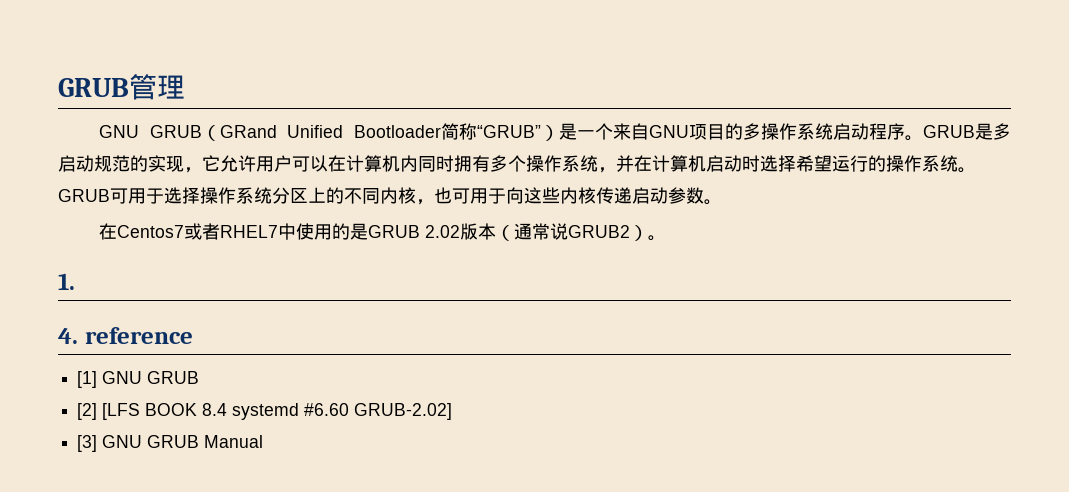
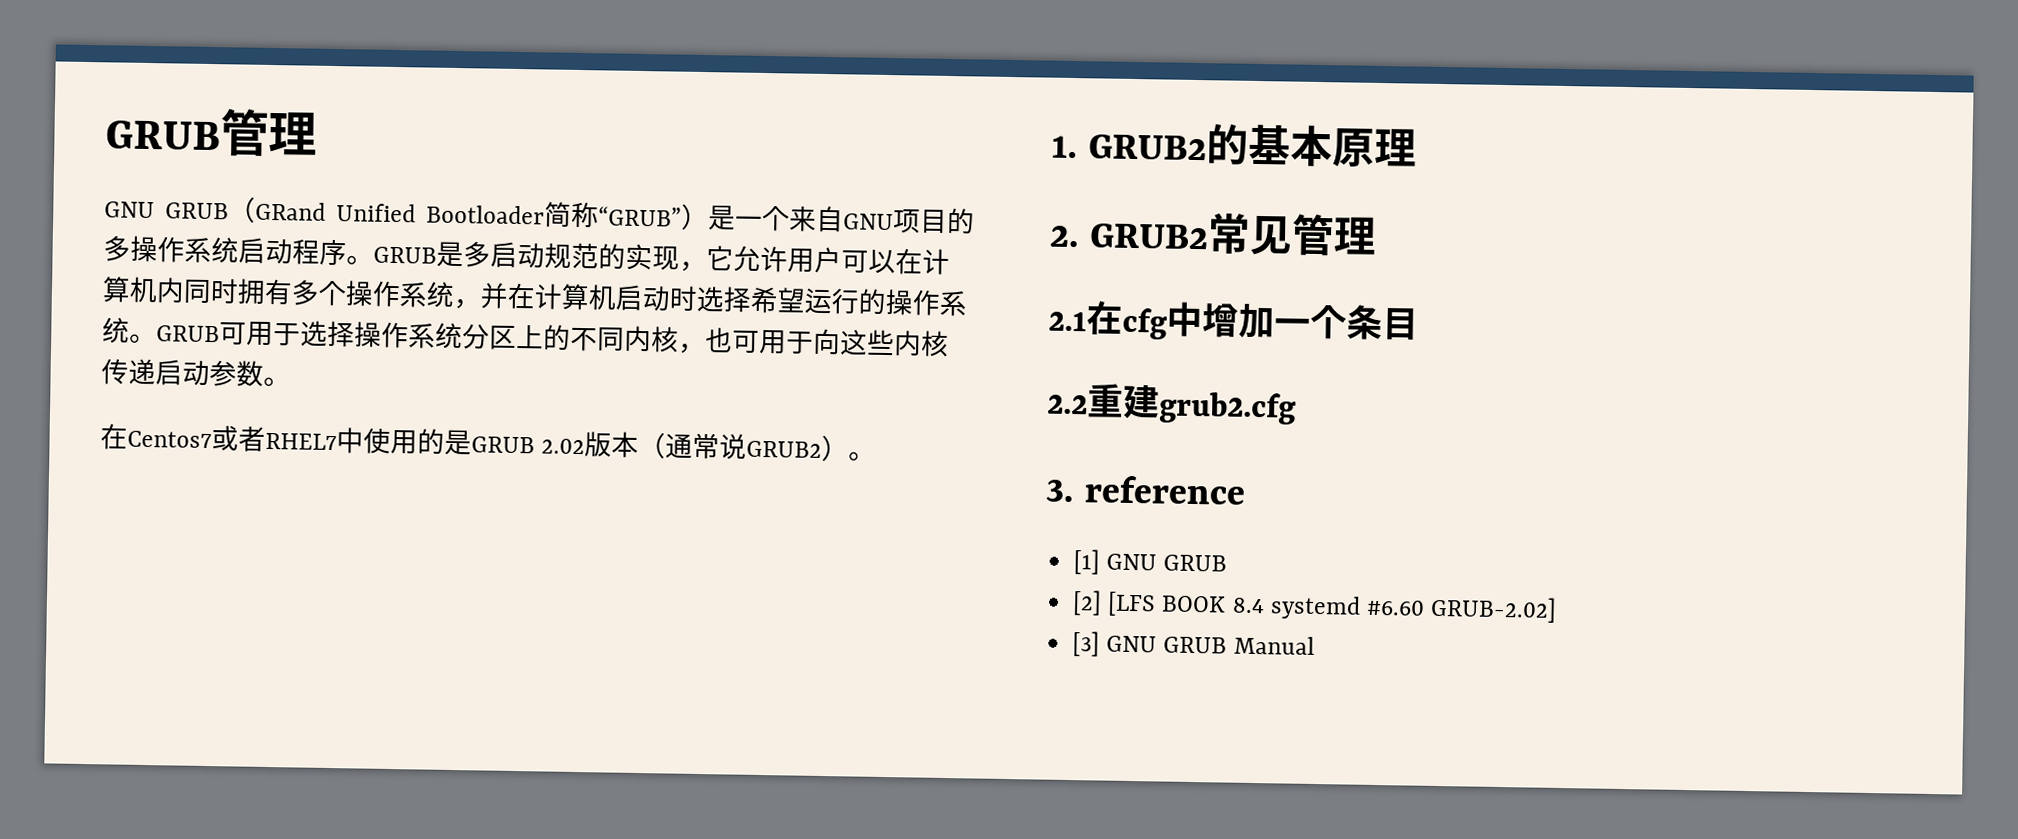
- 1.
- 4. reference
+ 1. GRUB2的基本原理
+ 2. GRUB2常见管理
+ 2.1在cfg中增加一个条目
+ 2.2重建grub2.cfg
+ 3. reference

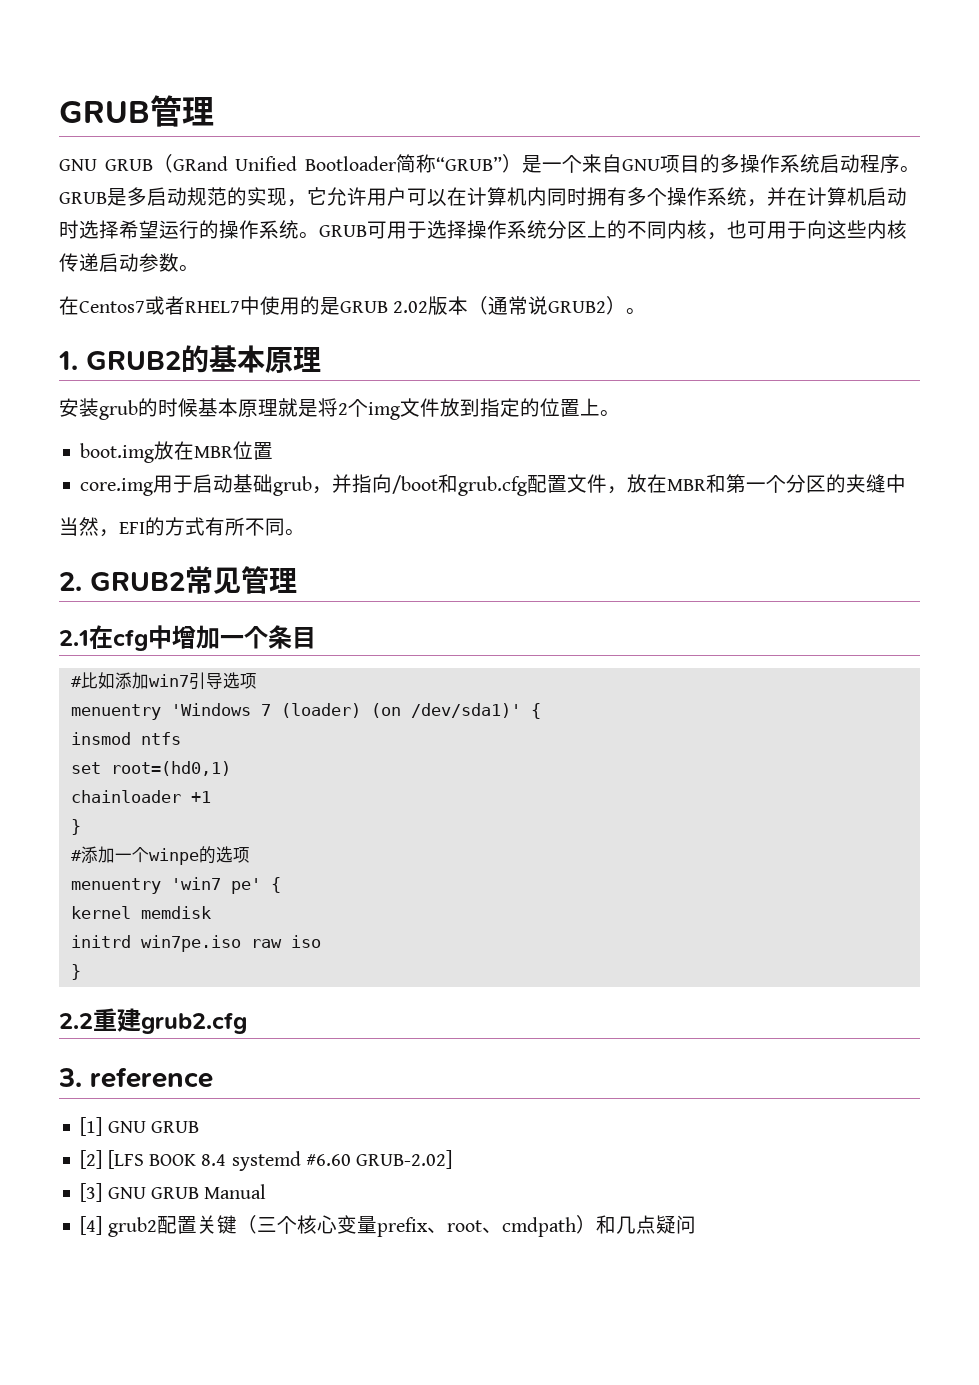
+ 安装grub的时候基本原理就是将2个img文件放到指定的位置上。
+ boot.img放在MBR位置
+ core.img用于启动基础grub，并指向/boot和grub.cfg配置文件，放在MBR和第一个分区的夹缝中
+ 当然，EFI的方式有所不同。
+ #比如添加win7引导选项
+ menuentry 'Windows 7 (loader) (on /dev/sda1)' {
+ insmod ntfs
+ set root=(hd0,1)
+ chainloader +1
+ }
+ #添加一个winpe的选项
+ menuentry 'win7 pe' {
+ kernel memdisk
+ initrd win7pe.iso raw iso
+ }
+ [4] grub2配置关键（三个核心变量prefix、root、cmdpath）和几点疑问

